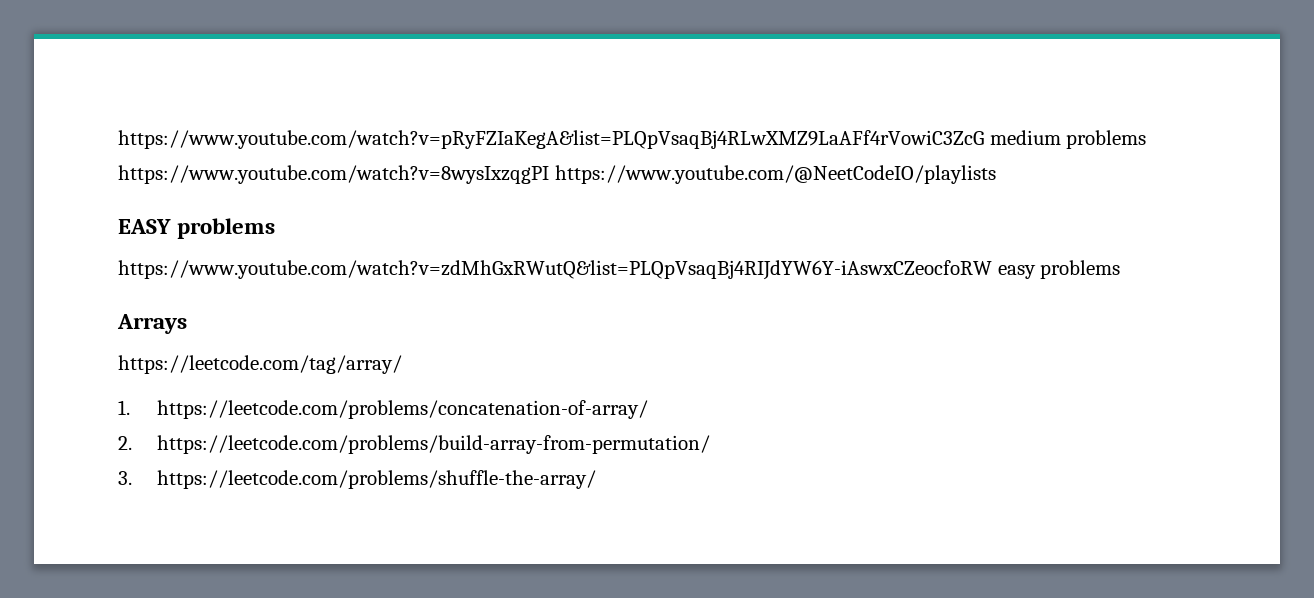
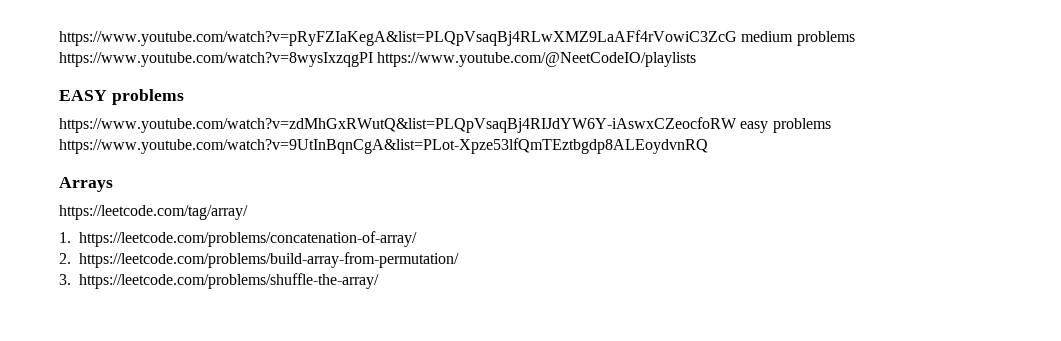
- https://www.youtube.com/watch?v=zdMhGxRWutQ&list=PLQpVsaqBj4RIJdYW6Y-iAswxCZeocfoRW easy problems
+ https://www.youtube.com/watch?v=zdMhGxRWutQ&list=PLQpVsaqBj4RIJdYW6Y-iAswxCZeocfoRW easy problems https://www.youtube.com/watch?v=9UtInBqnCgA&list=PLot-Xpze53lfQmTEztbgdp8ALEoydvnRQ

